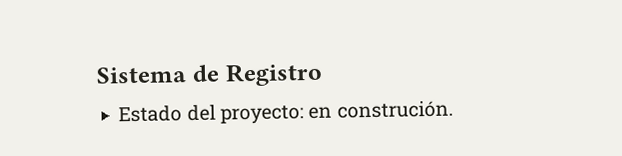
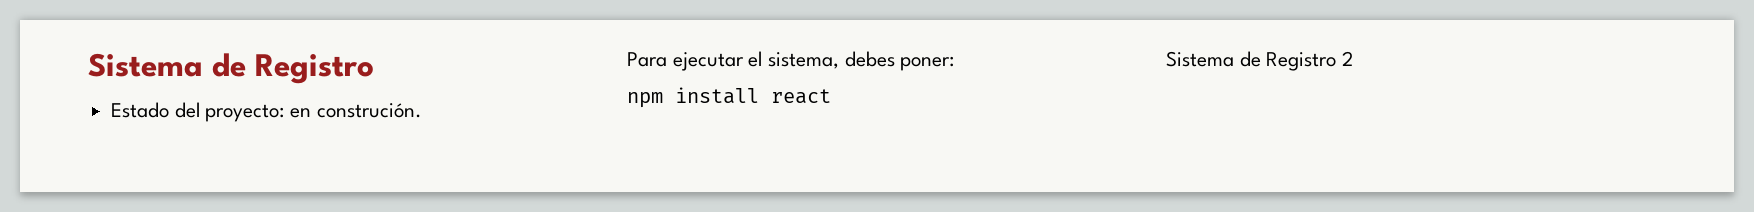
+ Para ejecutar el sistema, debes poner:
+ npm install react
+ Sistema de Registro 2

